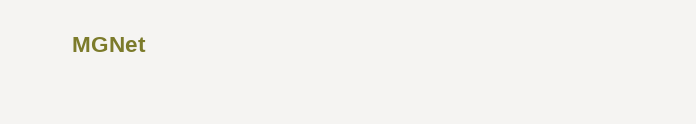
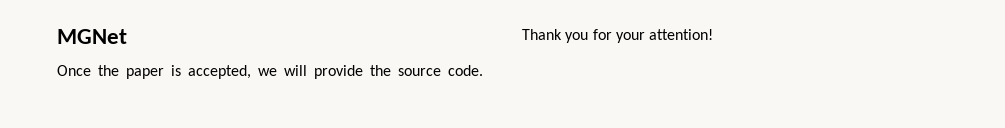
+ Once the paper is accepted, we will provide the source code. Thank you for your attention!

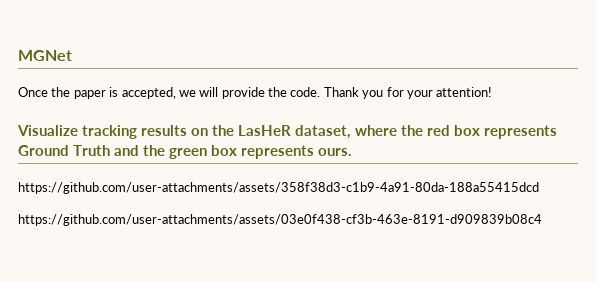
- Once the paper is accepted, we will provide the source code.
+ Once the paper is accepted, we will provide the code.
+ Visualize tracking results on the LasHeR dataset, where the red box represents Ground Truth and the green box represents ours.
+ https://github.com/user-attachments/assets/358f38d3-c1b9-4a91-80da-188a55415dcd
+ https://github.com/user-attachments/assets/03e0f438-cf3b-463e-8191-d909839b08c4

